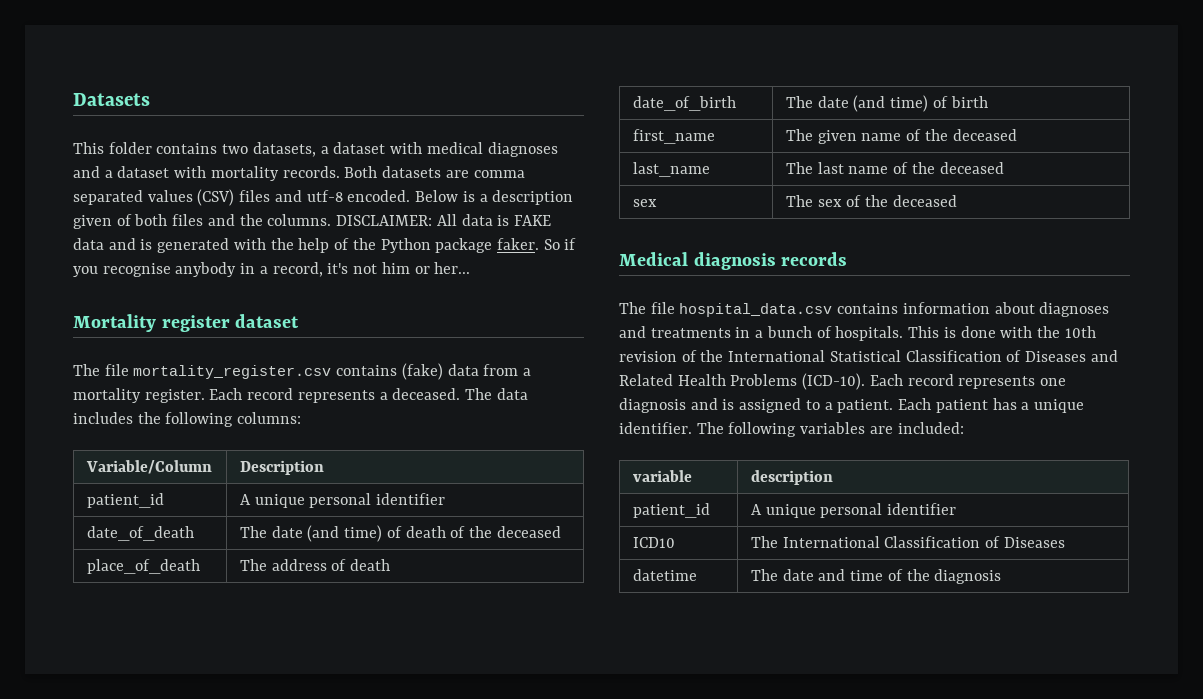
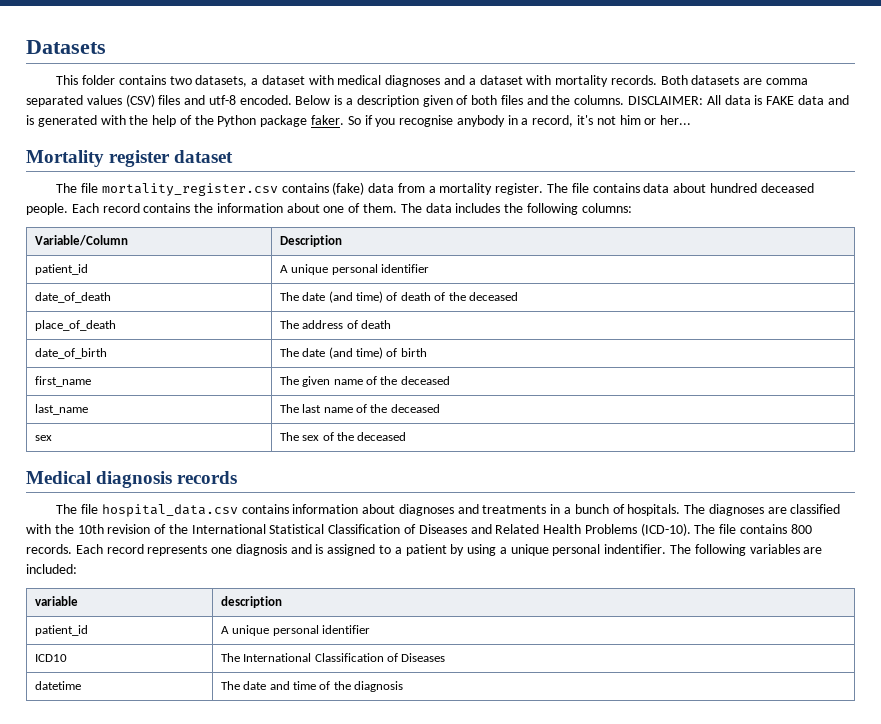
- Each record represents a deceased.
+ The file contains data about hundred deceased people. Each record contains the information about one of them.
- This is done with the 10th revision of the International Statistical Classification of Diseases and Related Health Problems (ICD-10).
+ The diagnoses are classified with the 10th revision of the International Statistical Classification of Diseases and Related Health Problems (ICD-10).
+ The file contains 800 records.
- Each record represents one diagnosis and is assigned to a patient. Each patient has a unique identifier.
+ Each record represents one diagnosis and is assigned to a patient by using a unique personal indentifier.

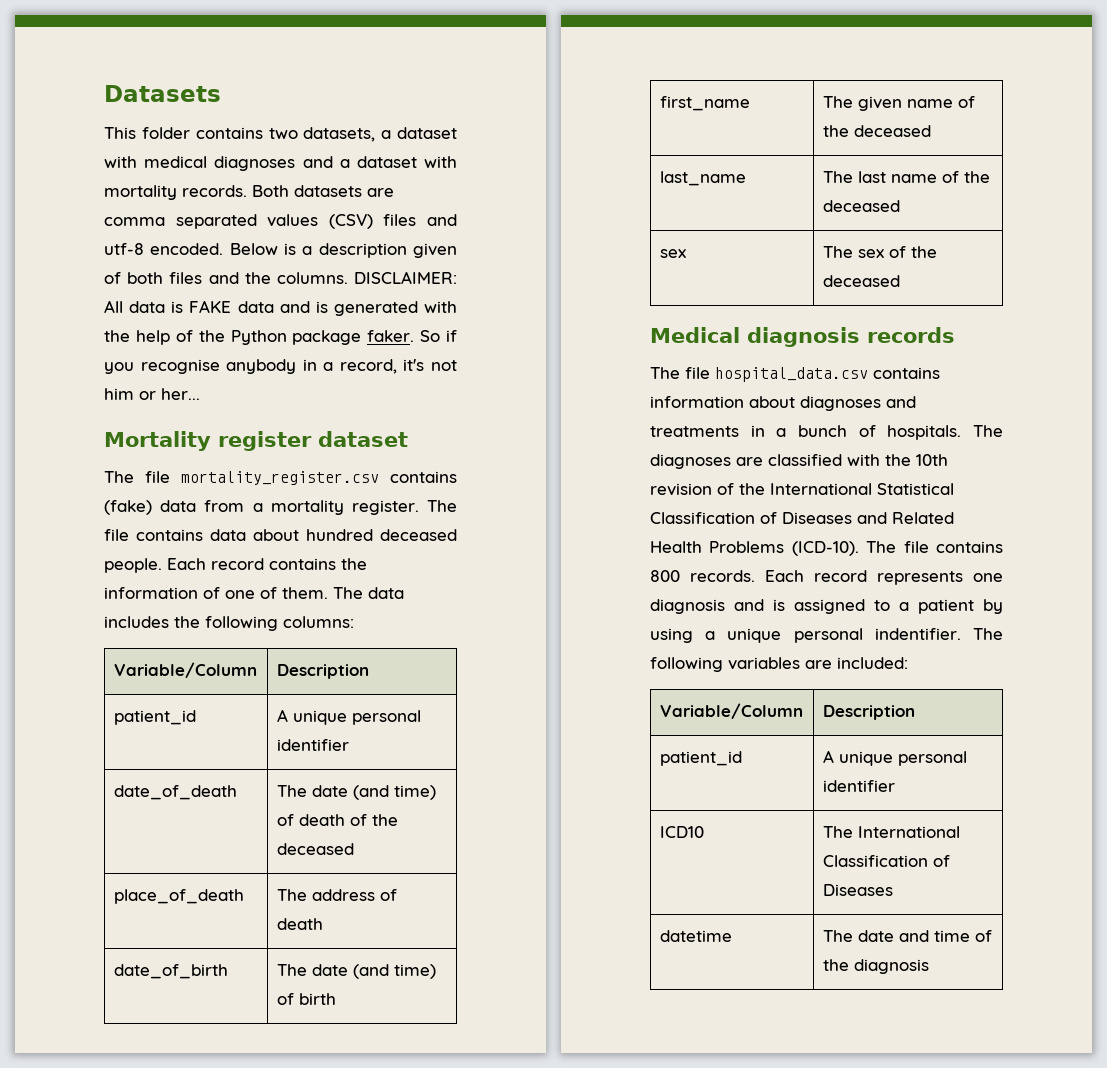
- Each record contains the information about one of them.
+ Each record contains the information of one of them.
  The following variables are included:
- variable | description
+ Variable/Column | Description

